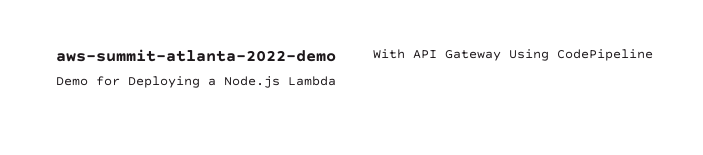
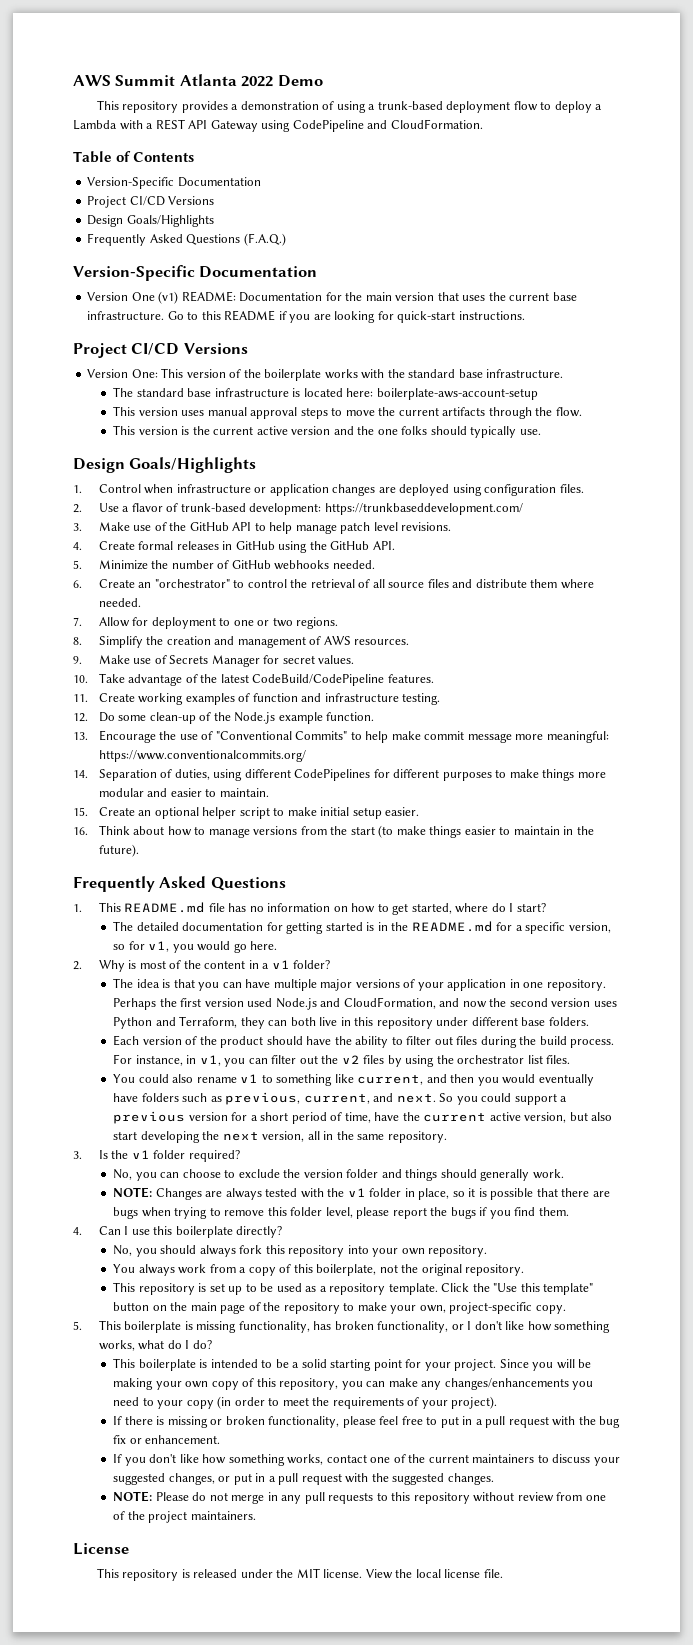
- aws-summit-atlanta-2022-demo
- Demo for Deploying a Node.js Lambda With API Gateway Using CodePipeline
+ AWS Summit Atlanta 2022 Demo
+ This repository provides a demonstration of using a trunk-based deployment flow to deploy a Lambda with a REST API Gateway using CodePipeline and CloudFormation.
+ Table of Contents
+ Version-Specific Documentation
+ Project CI/CD Versions
+ Design Goals/Highlights
+ Frequently Asked Questions (F.A.Q.)
+ Version-Specific Documentation
+ Version One (v1) README: Documentation for the main version that uses the current base infrastructure. Go to this README if you are looking for quick-start instructions.
+ Project CI/CD Versions
+ Version One: This version of the boilerplate works with the standard base infrastructure.
+ The standard base infrastructure is located here: boilerplate-aws-account-setup
+ This version uses manual approval steps to move the current artifacts through the flow.
+ This version is the current active version and the one folks should typically use.
+ Design Goals/Highlights
+ 1. Control when infrastructure or application changes are deployed using configuration files.
+ 2. Use a flavor of trunk-based development: https://trunkbaseddevelopment.com/
+ 3. Make use of the GitHub API to help manage patch level revisions.
+ 4. Create formal releases in GitHub using the GitHub API.
+ 5. Minimize the number of GitHub webhooks needed.
+ 6. Create an "orchestrator" to control the retrieval of all source files and distribute them where needed.
+ 7. Allow for deployment to one or two regions.
+ 8. Simplify the creation and management of AWS resources.
+ 9. Make use of Secrets Manager for secret values.
+ 10. Take advantage of the latest CodeBuild/CodePipeline features.
+ 11. Create working examples of function and infrastructure testing.
+ 12. Do some clean-up of the Node.js example function.
+ 13. Encourage the use of "Conventional Commits" to help make commit message more meaningful: https://www.conventionalcommits.org/
+ 14. Separation of duties, using different CodePipelines for different purposes to make things more modular and easier to maintain.
+ 15. Create an optional helper script to make initial setup easier.
+ 16. Think about how to manage versions from the start (to make things easier to maintain in the future).
+ Frequently Asked Questions
+ 1. This README.md file has no information on how to get started, where do I start?
+ The detailed documentation for getting started is in the README.md for a specific version, so for v1, you would go here.
+ 2. Why is most of the content in a v1 folder?
+ The idea is that you can have multiple major versions of your application in one repository. Perhaps the first version used Node.js and CloudFormation, and now the second version uses Python and Terraform, they can both live in this repository under different base folders.
+ Each version of the product should have the ability to filter out files during the build process. For instance, in v1, you can filter out the v2 files by using the orchestrator list files.
+ You could also rename v1 to something like current, and then you would eventually have folders such as previous, current, and next. So you could support a previous version for a short period of time, have the current active version, but also start developing the next version, all in the same repository.
+ 3. Is the v1 folder required?
+ No, you can choose to exclude the version folder and things should generally work.
+ NOTE: Changes are always tested with the v1 folder in place, so it is possible that there are bugs when trying to remove this folder level, please report the bugs if you find them.
+ 4. Can I use this boilerplate directly?
+ No, you should always fork this repository into your own repository.
+ You always work from a copy of this boilerplate, not the original repository.
+ This repository is set up to be used as a repository template. Click the "Use this template" button on the main page of the repository to make your own, project-specific copy.
+ 5. This boilerplate is missing functionality, has broken functionality, or I don't like how something works, what do I do?
+ This boilerplate is intended to be a solid starting point for your project. Since you will be making your own copy of this repository, you can make any changes/enhancements you need to your copy (in order to meet the requirements of your project).
+ If there is missing or broken functionality, please feel free to put in a pull request with the bug fix or enhancement.
+ If you don't like how something works, contact one of the current maintainers to discuss your suggested changes, or put in a pull request with the suggested changes.
+ NOTE: Please do not merge in any pull requests to this repository without review from one of the project maintainers.
+ License
+ This repository is released under the MIT license. View the local license file.

